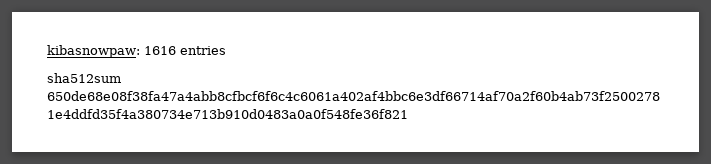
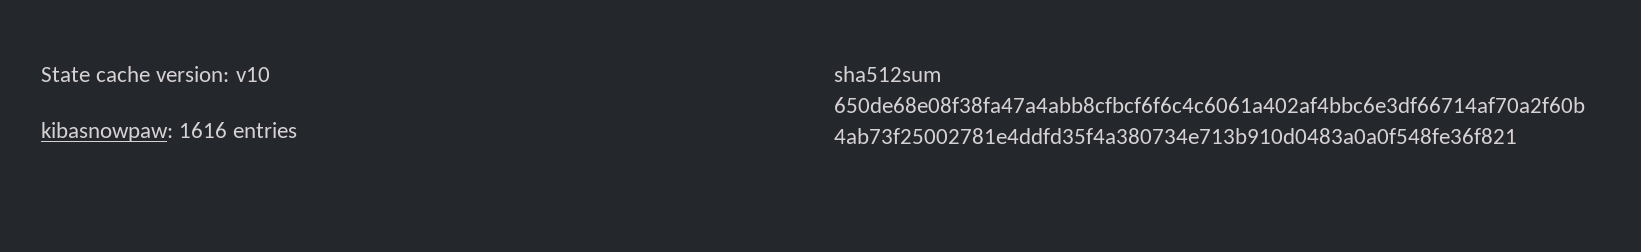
+ State cache version: v10

